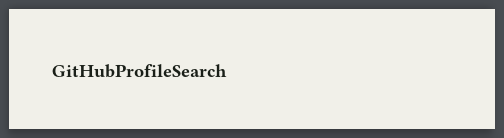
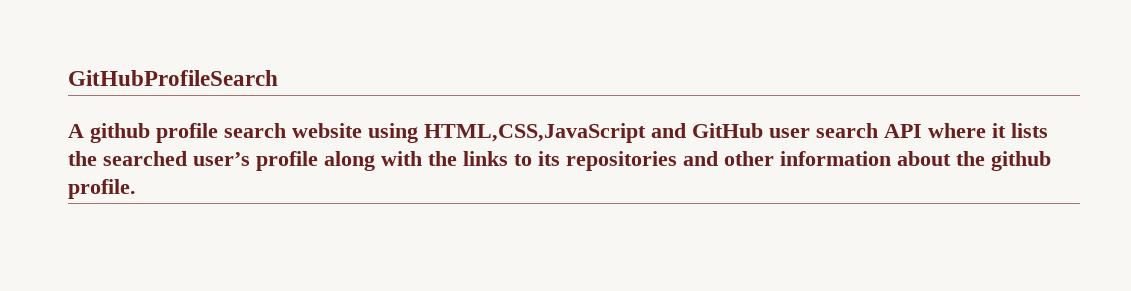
+ A github profile search website using HTML,CSS,JavaScript and GitHub user search API where it lists the searched user’s profile along with the links to its repositories and other information about the github profile.

